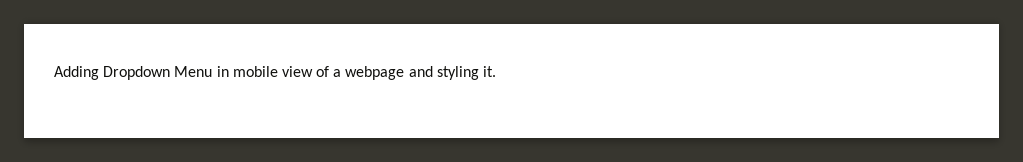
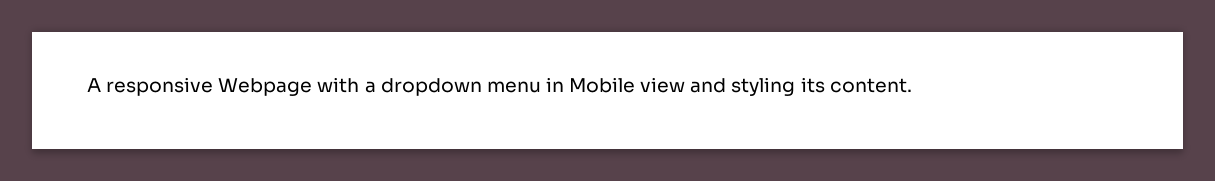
- Adding Dropdown Menu in mobile view of a webpage and styling it.
+ A responsive Webpage with a dropdown menu in Mobile view and styling its content.

